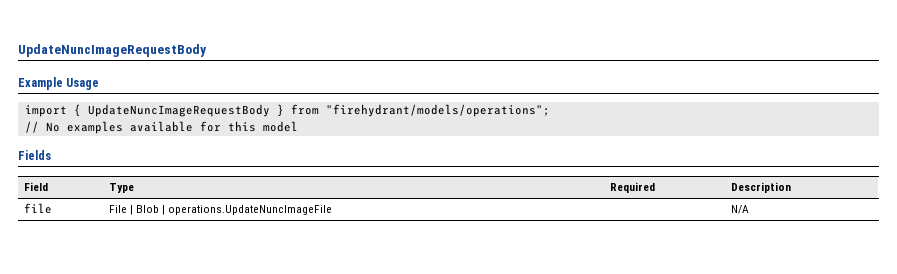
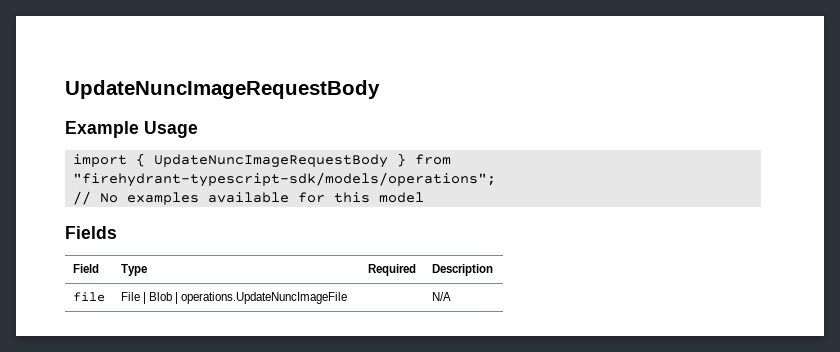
- import { UpdateNuncImageRequestBody } from "firehydrant/models/operations";
+ import { UpdateNuncImageRequestBody } from "firehydrant-typescript-sdk/models/operations";

